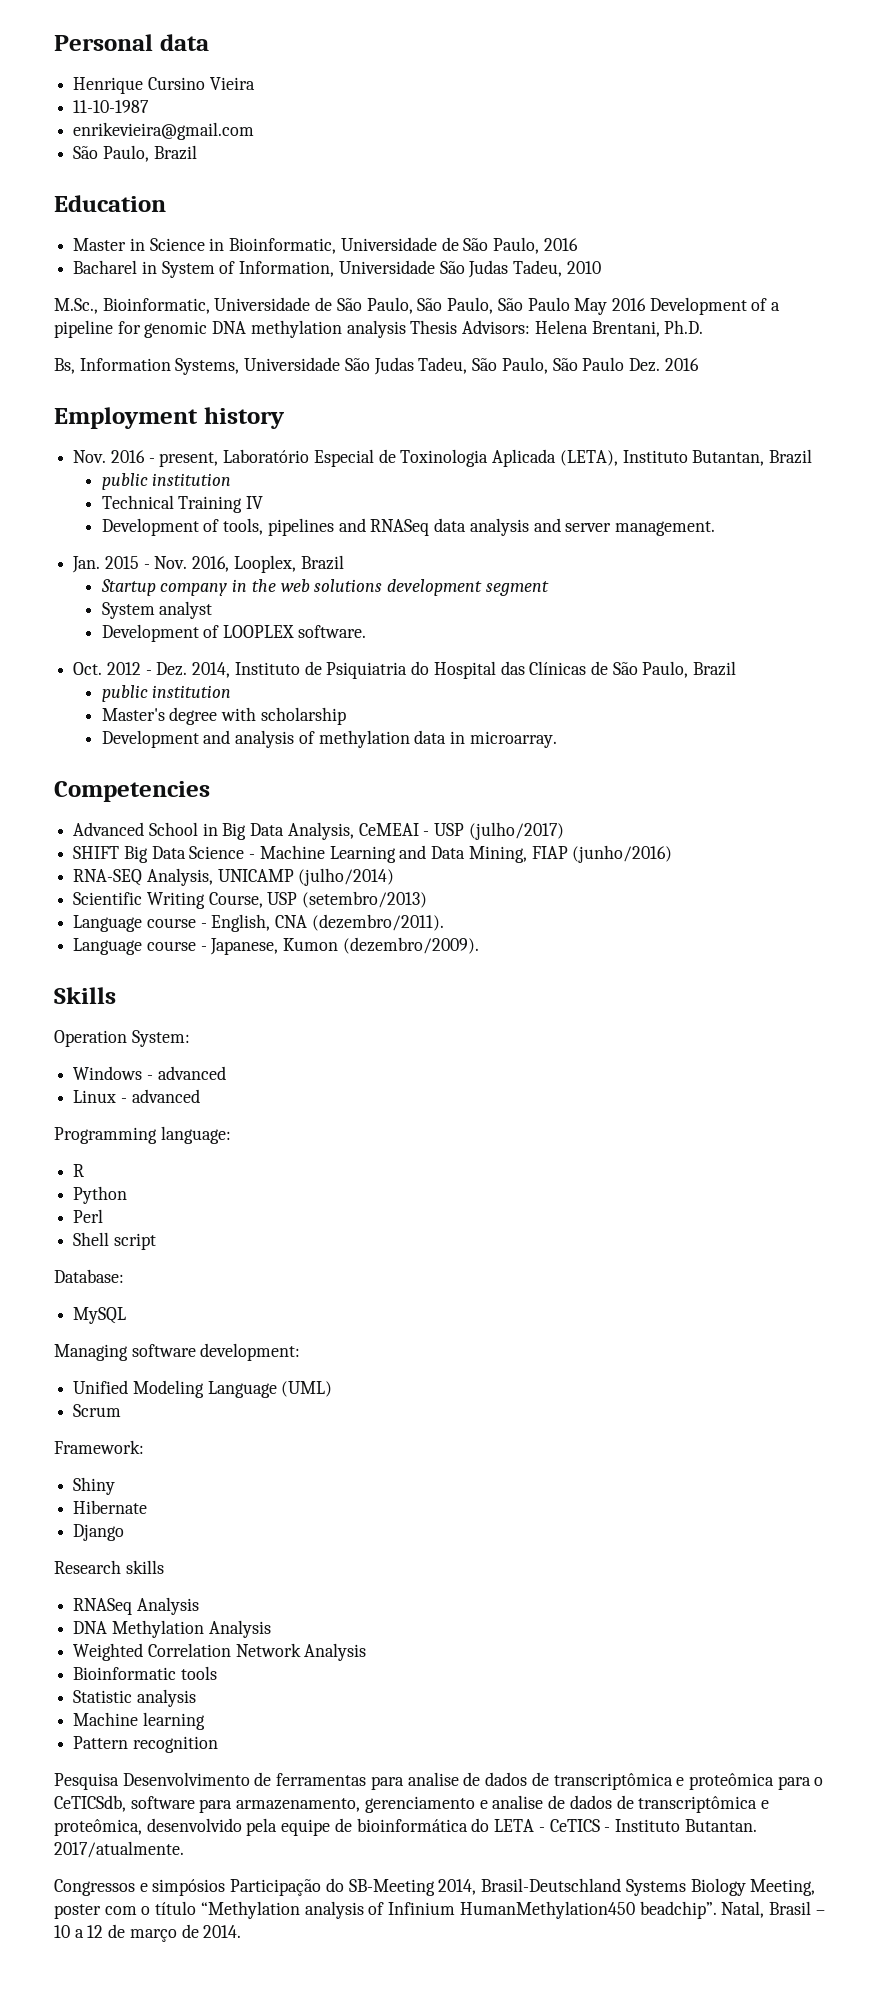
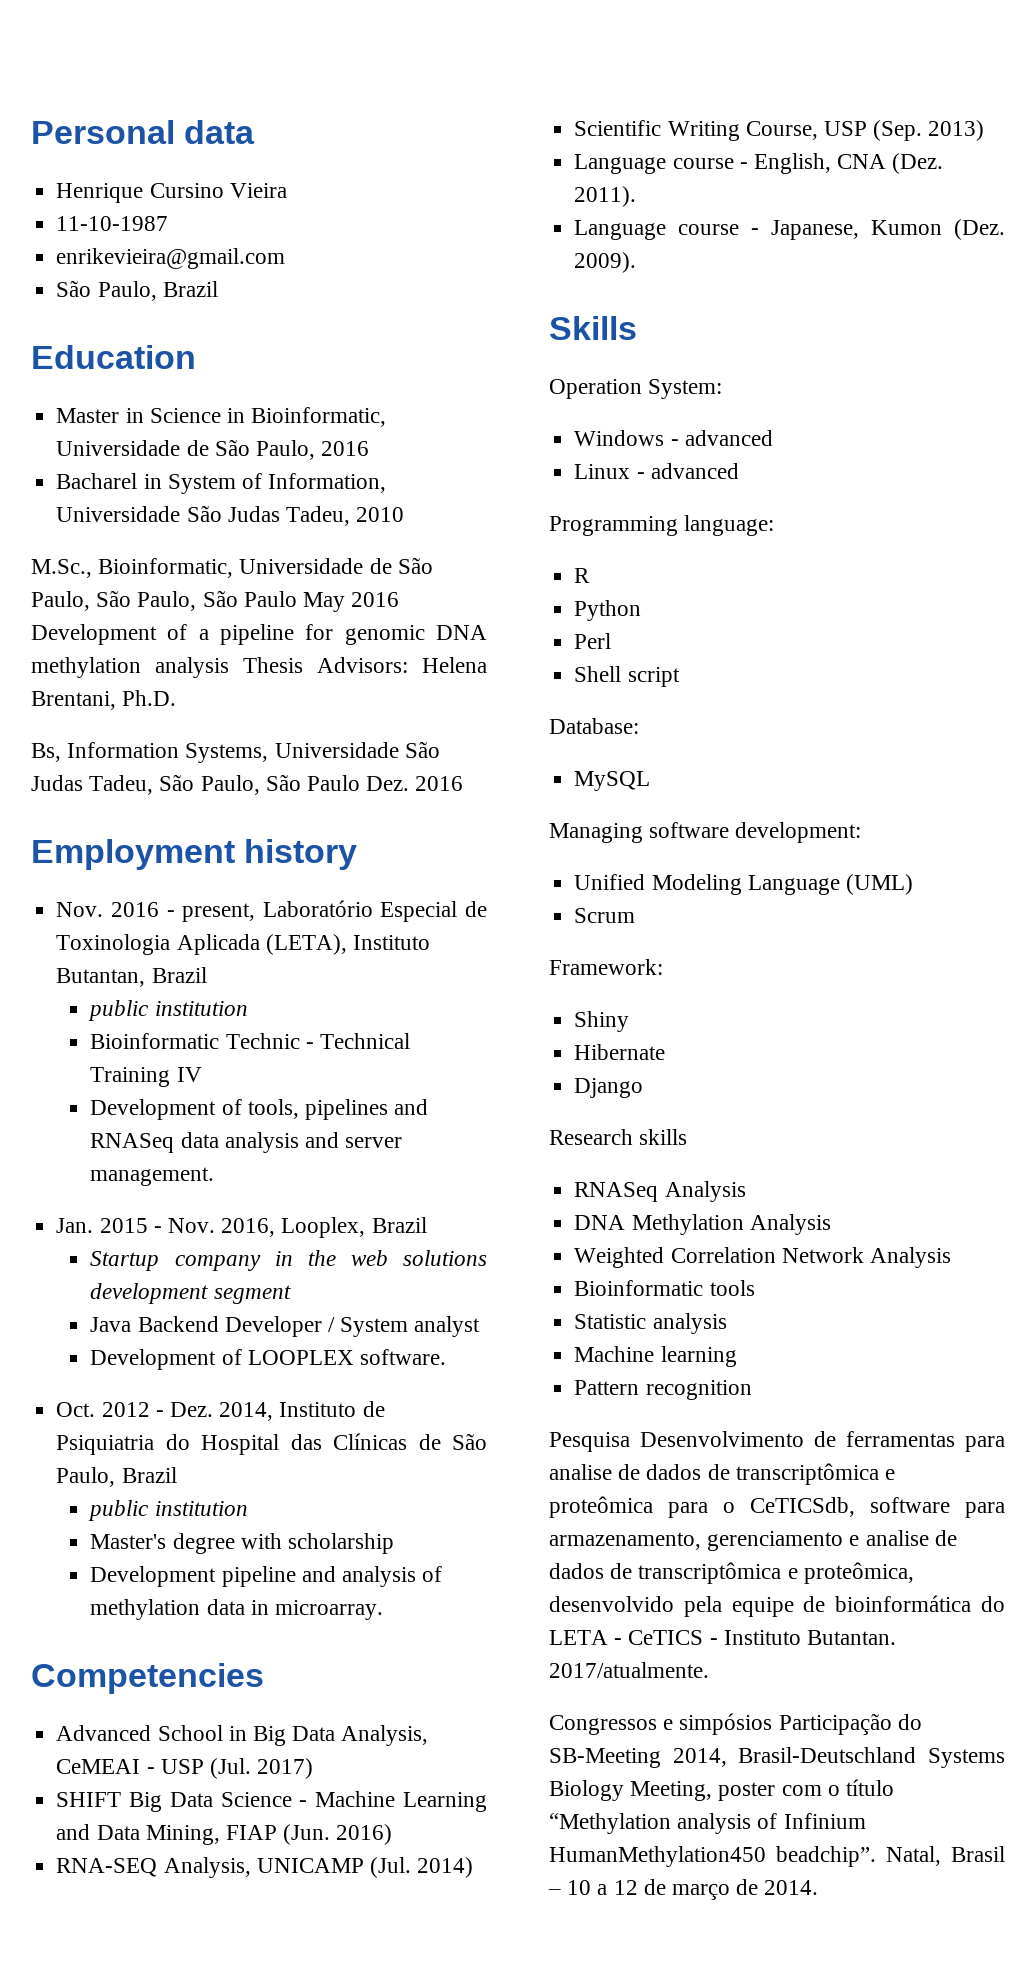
- Technical Training IV
+ Bioinformatic Technic - Technical Training IV
- System analyst
+ Java Backend Developer / System analyst
- Development and analysis of methylation data in microarray.
+ Development pipeline and analysis of methylation data in microarray.
- Advanced School in Big Data Analysis, CeMEAI - USP (julho/2017)
+ Advanced School in Big Data Analysis, CeMEAI - USP (Jul. 2017)
- SHIFT Big Data Science - Machine Learning and Data Mining, FIAP (junho/2016)
+ SHIFT Big Data Science - Machine Learning and Data Mining, FIAP (Jun. 2016)
- RNA-SEQ Analysis, UNICAMP (julho/2014)
+ RNA-SEQ Analysis, UNICAMP (Jul. 2014)
- Scientific Writing Course, USP (setembro/2013)
+ Scientific Writing Course, USP (Sep. 2013)
- Language course - English, CNA (dezembro/2011).
+ Language course - English, CNA (Dez. 2011).
- Language course - Japanese, Kumon (dezembro/2009).
+ Language course - Japanese, Kumon (Dez. 2009).

